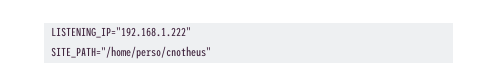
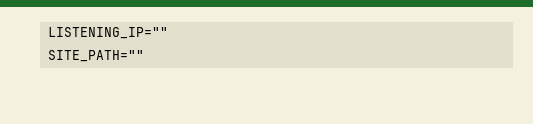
- LISTENING_IP="192.168.1.222"
- SITE_PATH="/home/perso/cnotheus"
+ LISTENING_IP=""
+ SITE_PATH=""

